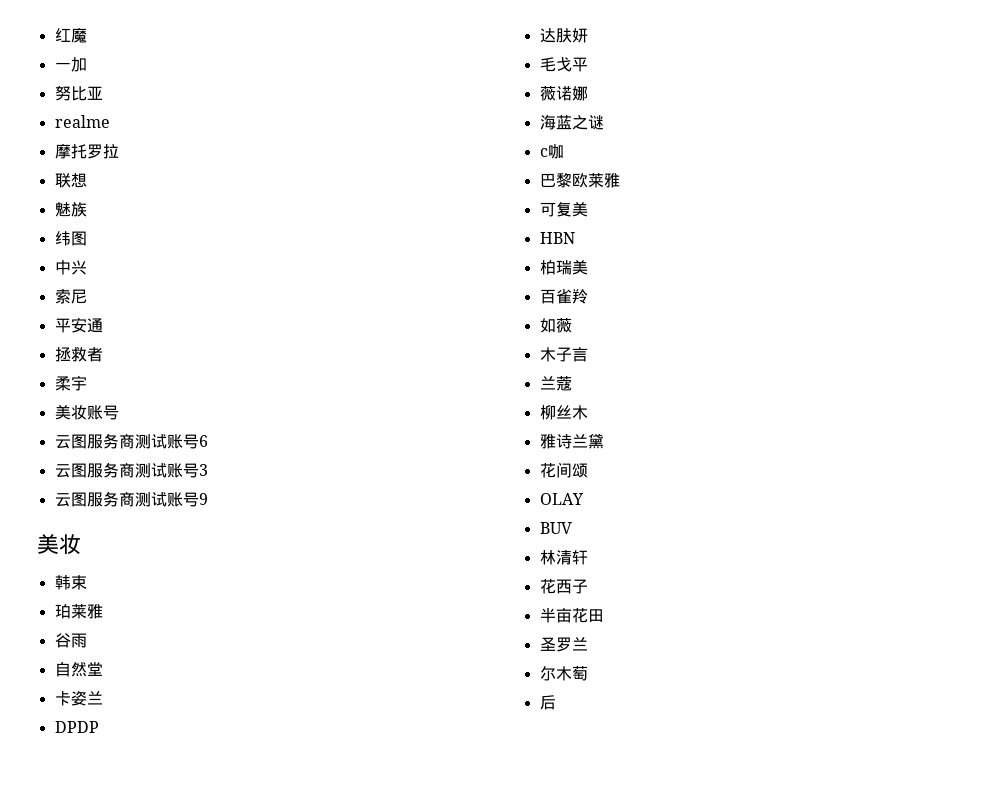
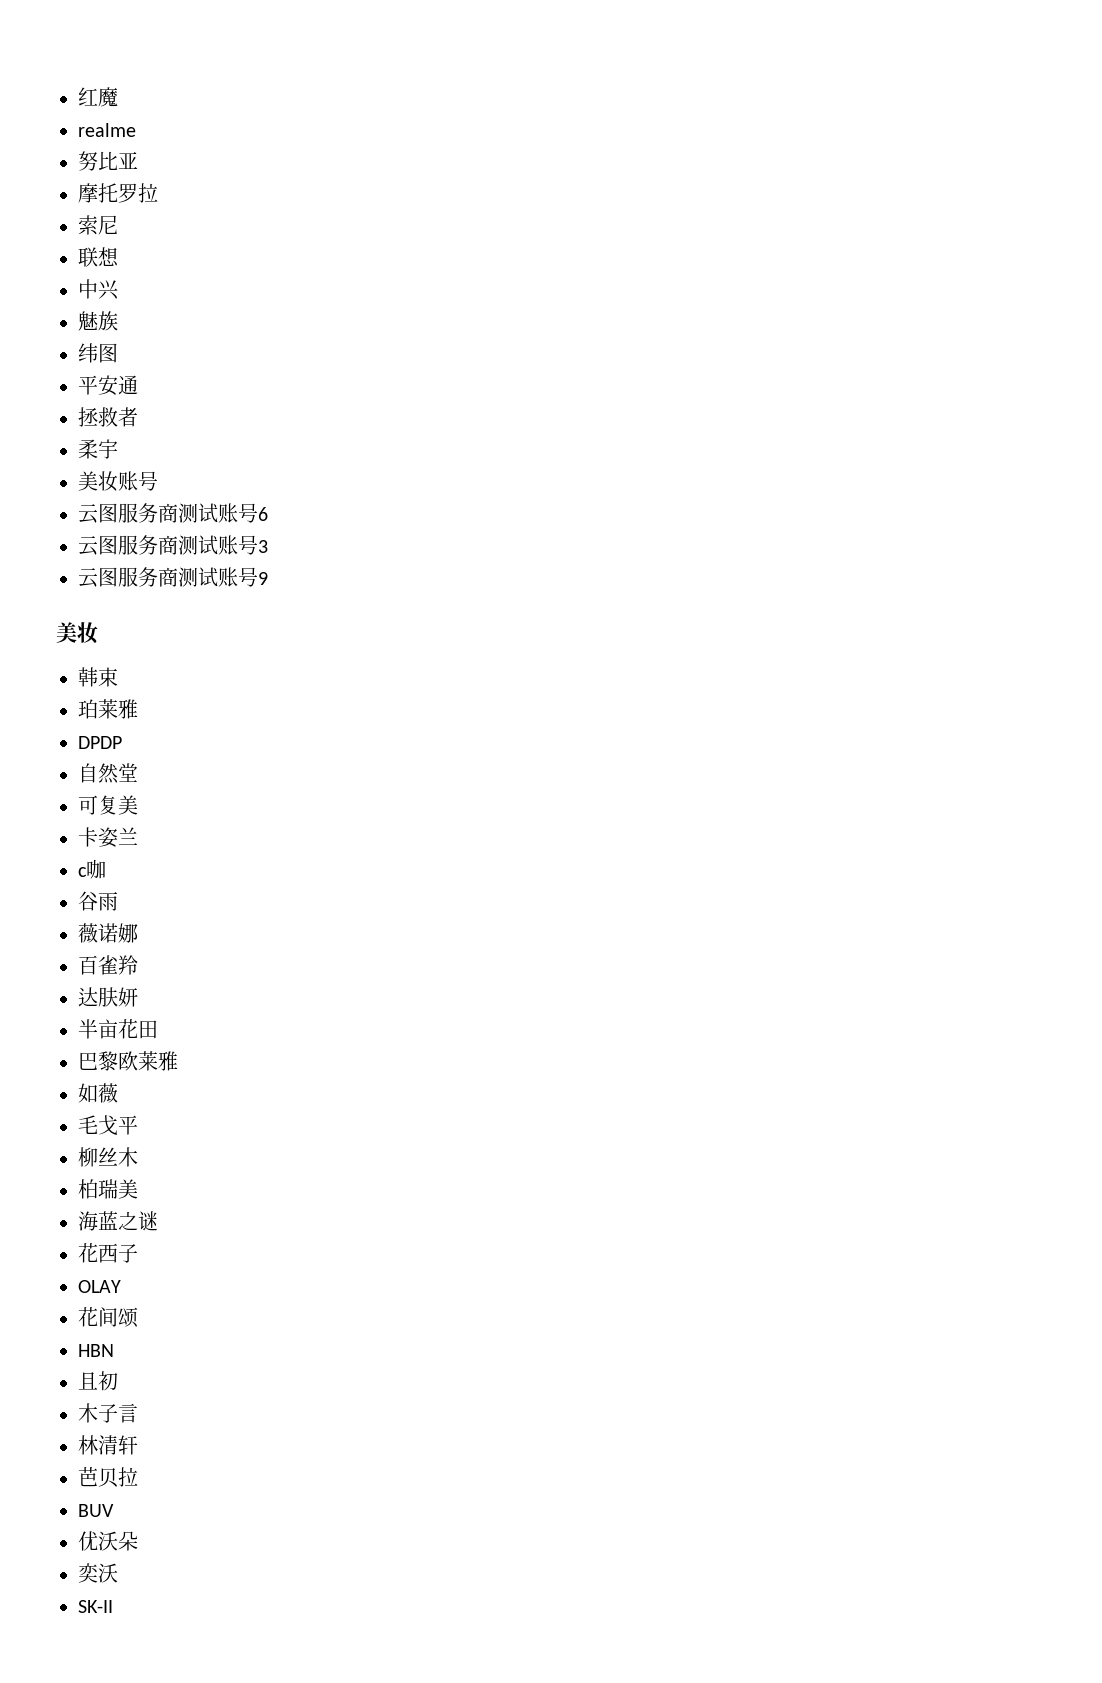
- 一加
+ realme
- realme
+ 索尼
+ 中兴
- 中兴
- 索尼
- 谷雨
+ DPDP
+ 可复美
- DPDP
+ c咖
+ 谷雨
+ 薇诺娜
+ 百雀羚
  达肤妍
+ 半亩花田
+ 巴黎欧莱雅
+ 如薇
  毛戈平
- 薇诺娜
+ 柳丝木
+ 柏瑞美
  海蓝之谜
- c咖
- 巴黎欧莱雅
- 可复美
+ 花西子
+ OLAY
+ 花间颂
  HBN
- 柏瑞美
- 百雀羚
- 如薇
+ 且初
  木子言
- 兰蔻
- 柳丝木
- 雅诗兰黛
- 花间颂
- OLAY
+ 林清轩
+ 芭贝拉
  BUV
- 林清轩
- 花西子
- 半亩花田
- 圣罗兰
- 尔木萄
- 后
+ 优沃朵
+ 奕沃
+ SK-II

